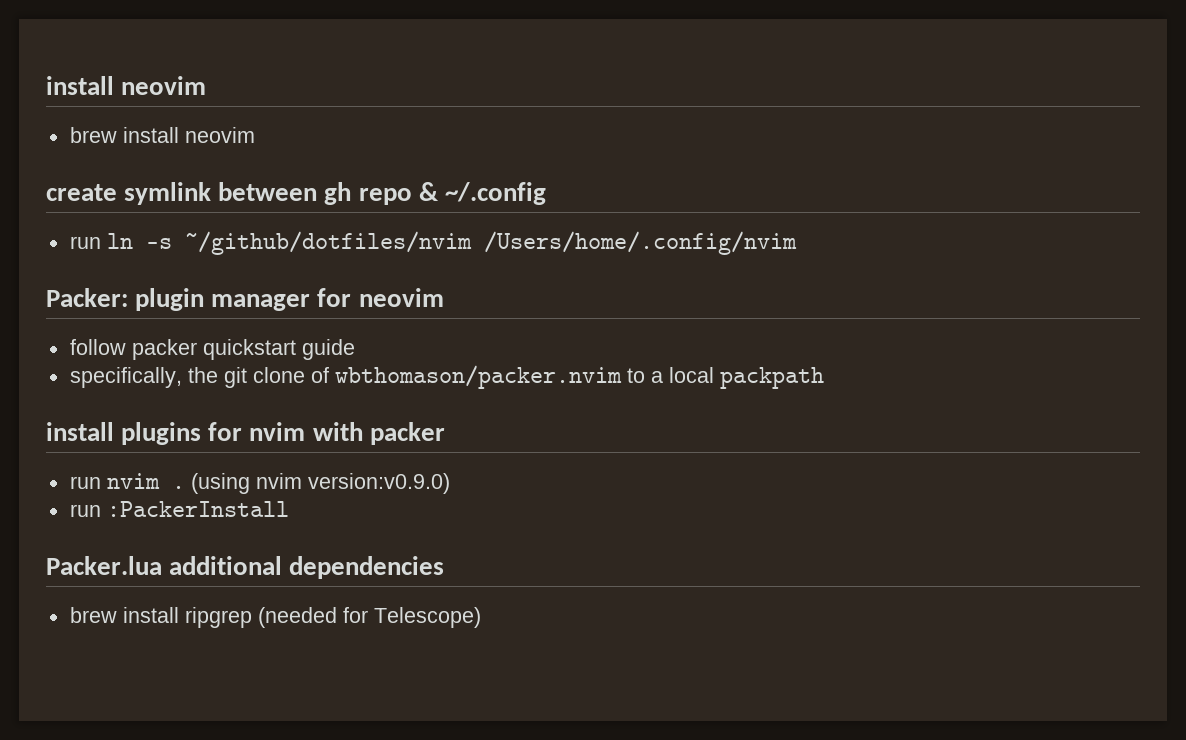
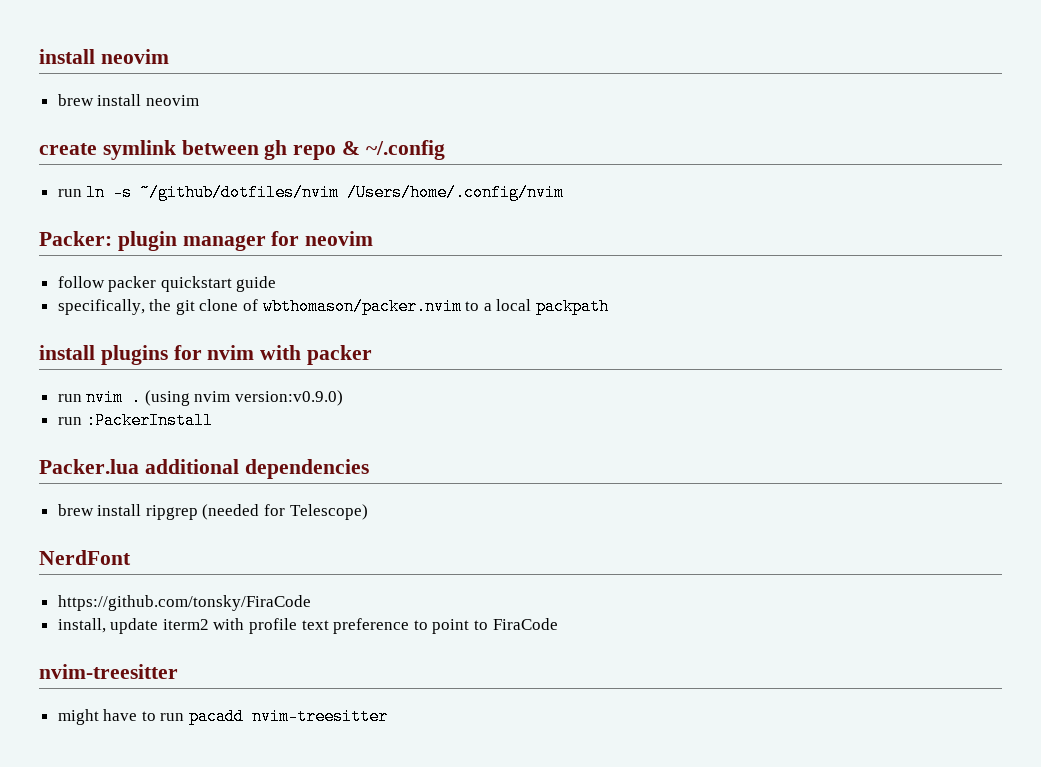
+ NerdFont
+ https://github.com/tonsky/FiraCode
+ install, update iterm2 with profile text preference to point to FiraCode
+ nvim-treesitter
+ might have to run pacadd nvim-treesitter

